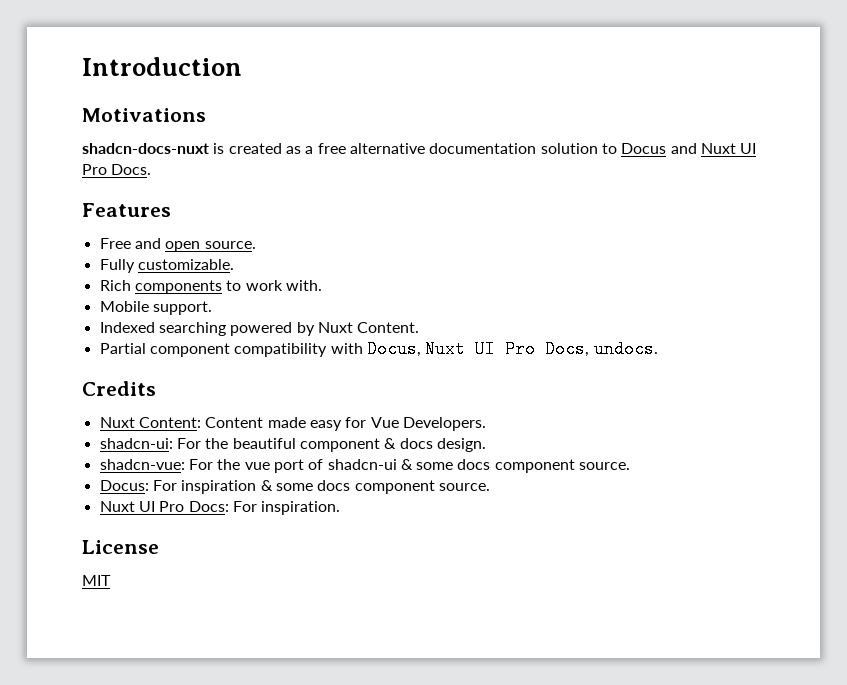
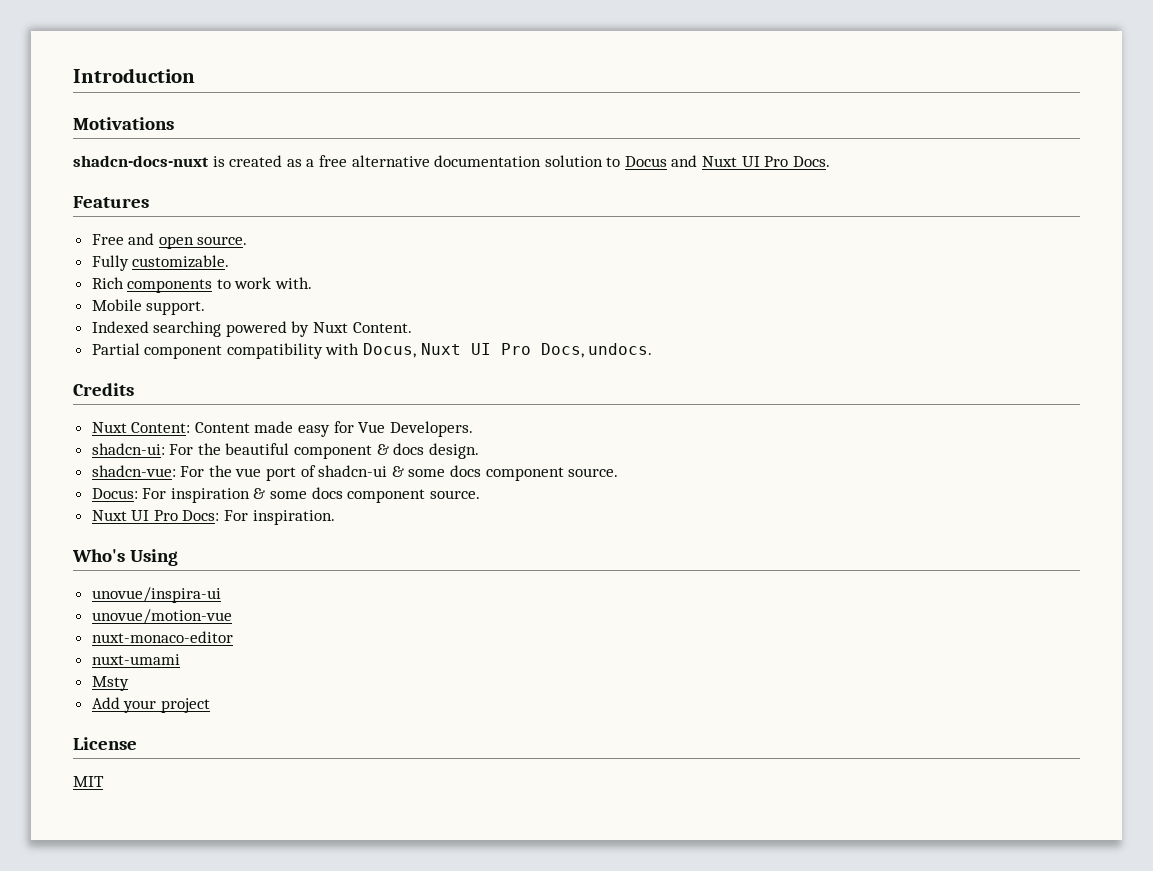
+ Who's Using
+ unovue/inspira-ui
+ unovue/motion-vue
+ nuxt-monaco-editor
+ nuxt-umami
+ Msty
+ Add your project

